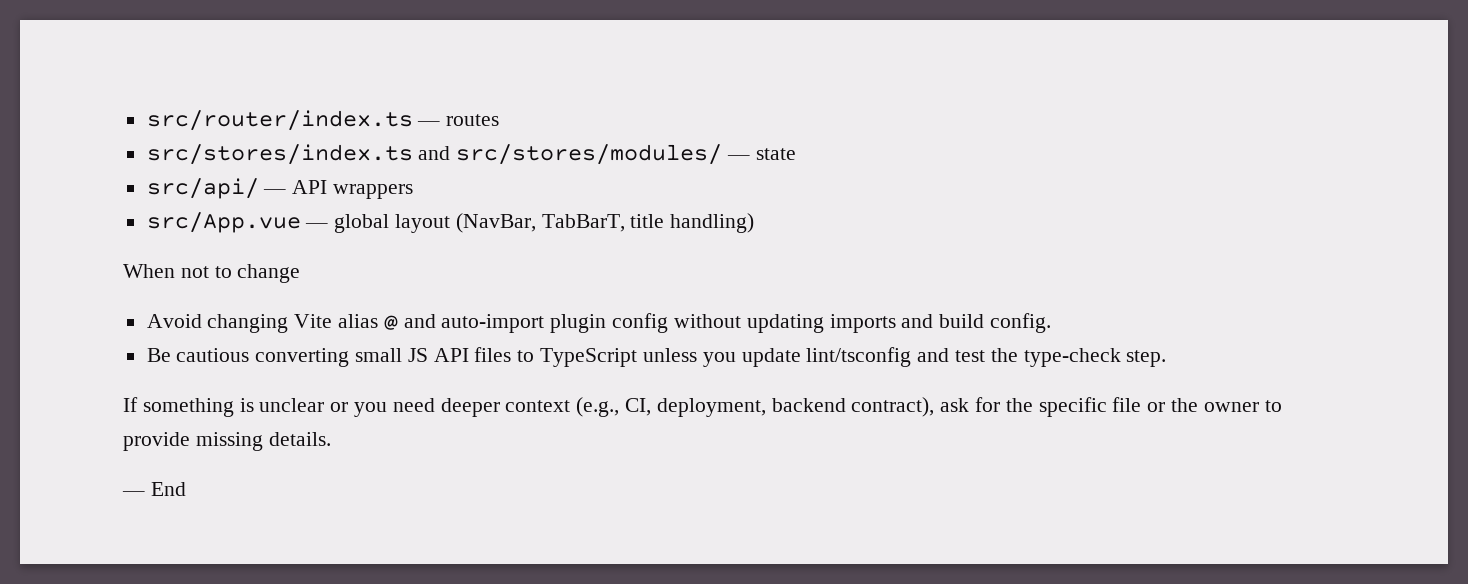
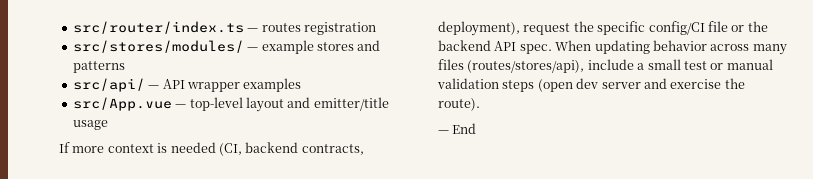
- src/router/index.ts — routes
- src/stores/index.ts and src/stores/modules/ — state
+ src/router/index.ts — routes registration
+ src/stores/modules/ — example stores and patterns
- src/api/ — API wrappers
+ src/api/ — API wrapper examples
- src/App.vue — global layout (NavBar, TabBarT, title handling)
- When not to change
- Avoid changing Vite alias @ and auto-import plugin config without updating imports and build config.
- Be cautious converting small JS API files to TypeScript unless you update lint/tsconfig and test the type-check step.
- If something is unclear or you need deeper context (e.g., CI, deployment, backend contract), ask for the specific file or the owner to provide missing details.
+ src/App.vue — top-level layout and emitter/title usage
+ If more context is needed (CI, backend contracts, deployment), request the specific config/CI file or the backend API spec. When updating behavior across many files (routes/stores/api), include a small test or manual validation steps (open dev server and exercise the route).

